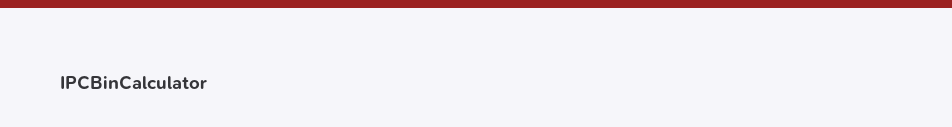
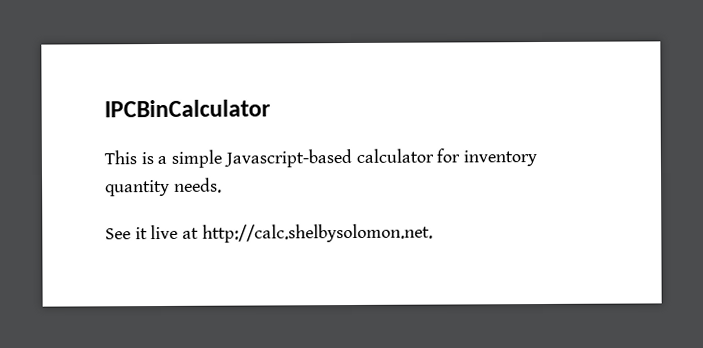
+ This is a simple Javascript-based calculator for inventory quantity needs.
+ See it live at http://calc.shelbysolomon.net.

